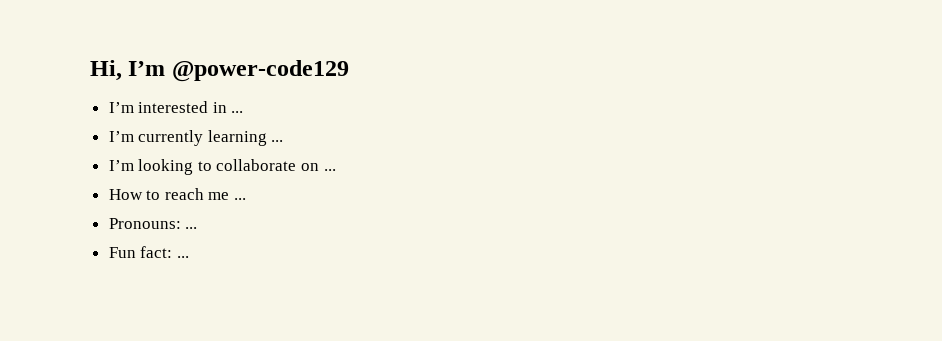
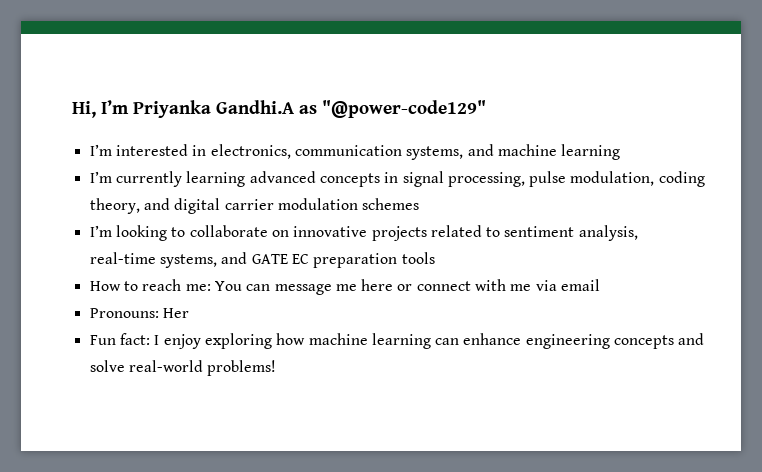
- Hi, I’m @power-code129
+ Hi, I’m Priyanka Gandhi.A as "@power-code129"
- I’m interested in ...
- I’m currently learning ...
+ I’m interested in electronics, communication systems, and machine learning
+ I’m currently learning advanced concepts in signal processing, pulse modulation, coding theory, and digital carrier modulation schemes
- I’m looking to collaborate on ...
- How to reach me ...
+ I’m looking to collaborate on innovative projects related to sentiment analysis, real-time systems, and GATE EC preparation tools
+ How to reach me: You can message me here or connect with me via email
- Pronouns: ...
+ Pronouns: Her
- Fun fact: ...
+ Fun fact: I enjoy exploring how machine learning can enhance engineering concepts and solve real-world problems!

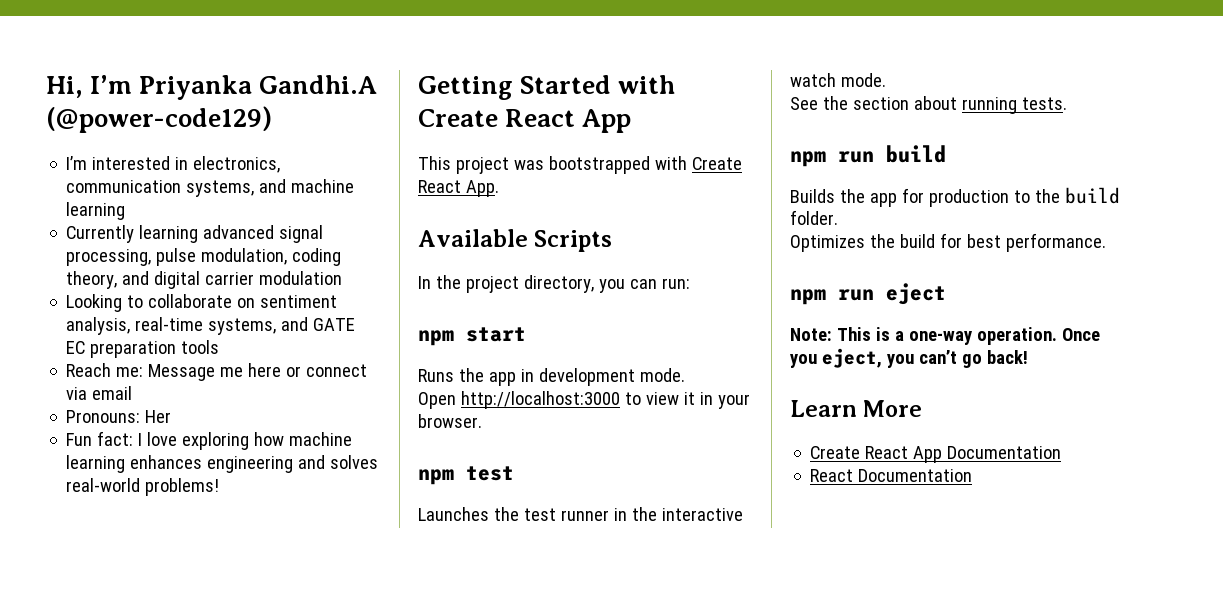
- Hi, I’m Priyanka Gandhi.A as "@power-code129"
+ Hi, I’m Priyanka Gandhi.A (@power-code129)
- I’m currently learning advanced concepts in signal processing, pulse modulation, coding theory, and digital carrier modulation schemes
- I’m looking to collaborate on innovative projects related to sentiment analysis, real-time systems, and GATE EC preparation tools
+ Currently learning advanced signal processing, pulse modulation, coding theory, and digital carrier modulation
+ Looking to collaborate on sentiment analysis, real-time systems, and GATE EC preparation tools
- How to reach me: You can message me here or connect with me via email
+ Reach me: Message me here or connect via email
- Fun fact: I enjoy exploring how machine learning can enhance engineering concepts and solve real-world problems!
+ Fun fact: I love exploring how machine learning enhances engineering and solves real-world problems!
+ Getting Started with Create React App
+ This project was bootstrapped with Create React App.
+ Available Scripts
+ In the project directory, you can run:
+ npm start
+ Runs the app in development mode.
+ Open http://localhost:3000 to view it in your browser.
+ npm test
+ Launches the test runner in the interactive watch mode.
+ See the section about running tests.
+ npm run build
+ Builds the app for production to the build folder.
+ Optimizes the build for best performance.
+ npm run eject
+ Note: This is a one-way operation. Once you eject, you can’t go back!
+ Learn More
+ Create React App Documentation
+ React Documentation

